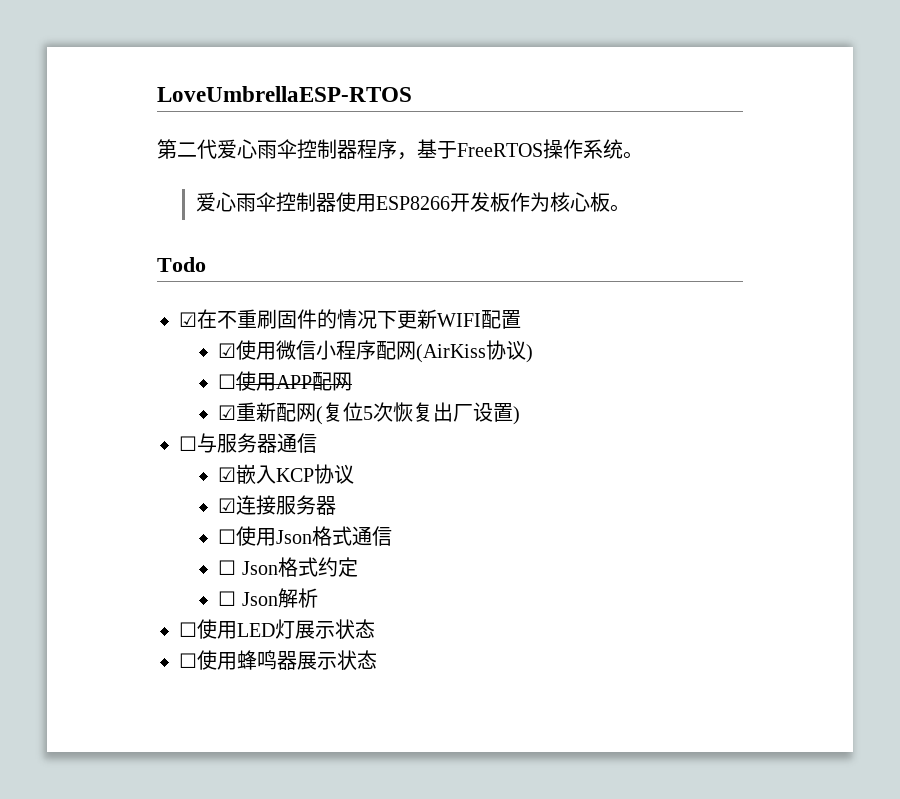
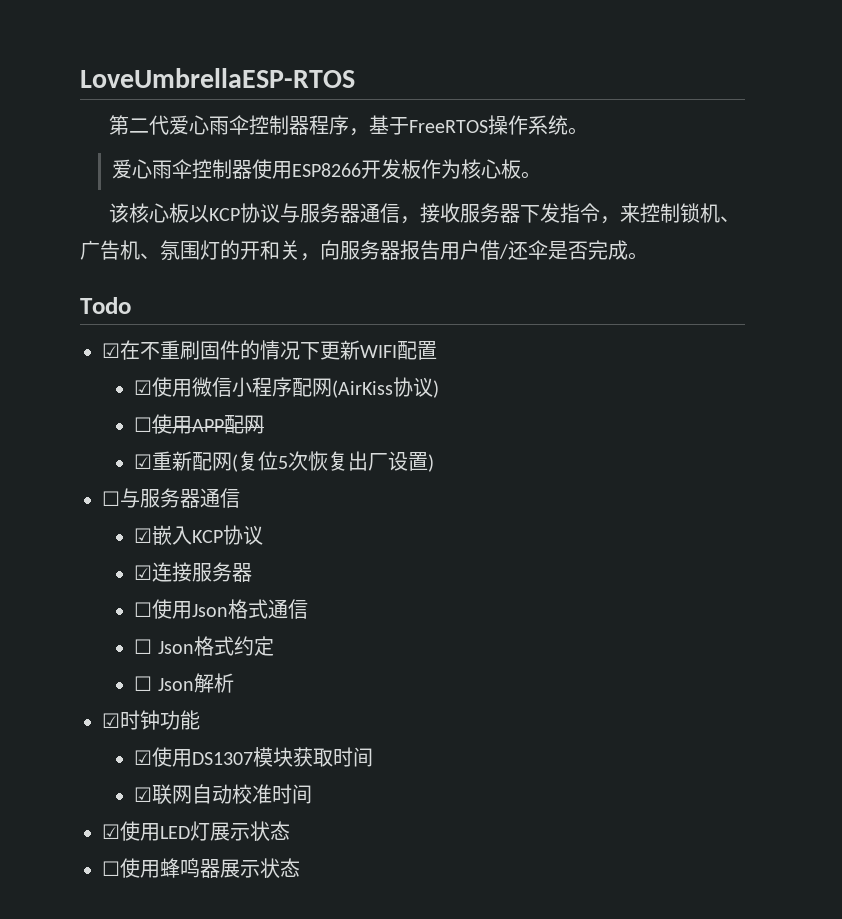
+ 该核心板以KCP协议与服务器通信，接收服务器下发指令，来控制锁机、广告机、氛围灯的开和关，向服务器报告用户借/还伞是否完成。
- ☐使用LED灯展示状态
+ ☑时钟功能
+ ☑使用DS1307模块获取时间
+ ☑联网自动校准时间
+ ☑使用LED灯展示状态

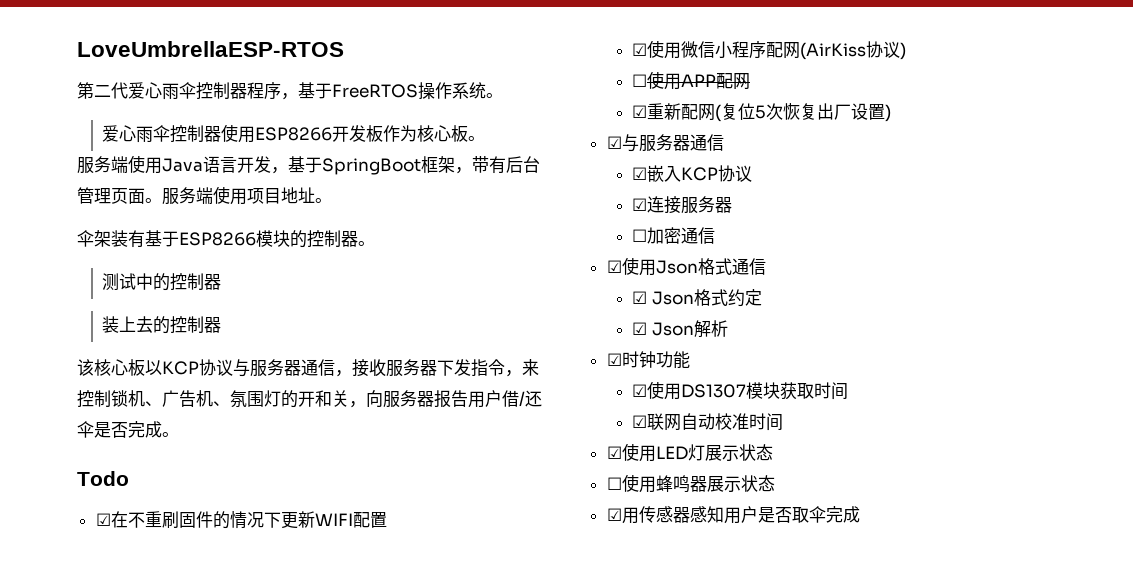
+ 服务端使用Java语言开发，基于SpringBoot框架，带有后台管理页面。服务端使用项目地址。
+ 伞架装有基于ESP8266模块的控制器。
+ 测试中的控制器
+ 装上去的控制器
- ☐与服务器通信
+ ☑与服务器通信
- ☐使用Json格式通信
+ ☐加密通信
+ ☑使用Json格式通信
- ☐ Json格式约定
+ ☑ Json格式约定
- ☐ Json解析
+ ☑ Json解析
+ ☑用传感器感知用户是否取伞完成

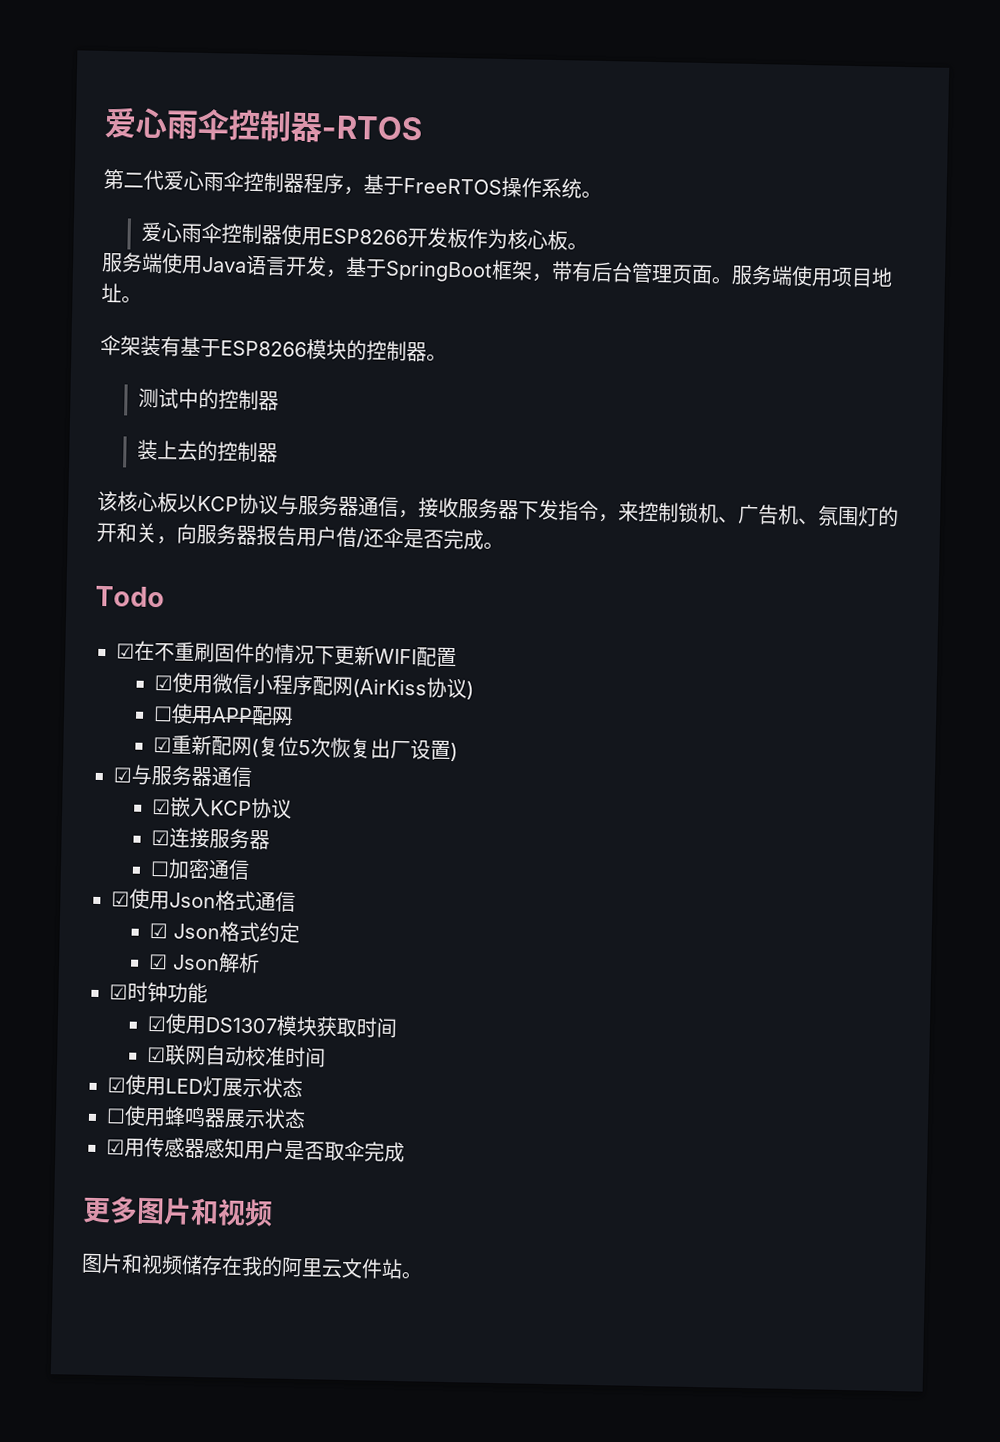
- LoveUmbrellaESP-RTOS
+ 爱心雨伞控制器-RTOS
+ 更多图片和视频
+ 图片和视频储存在我的阿里云文件站。

